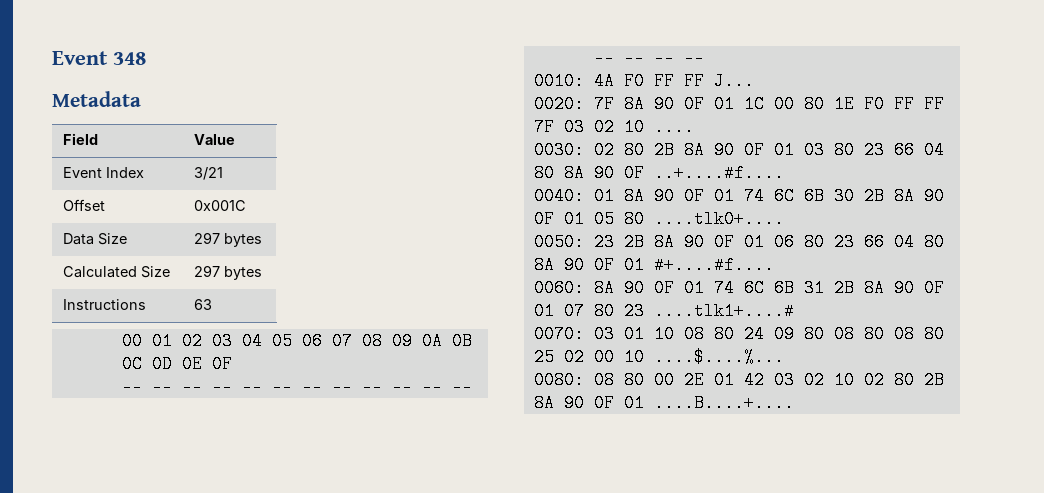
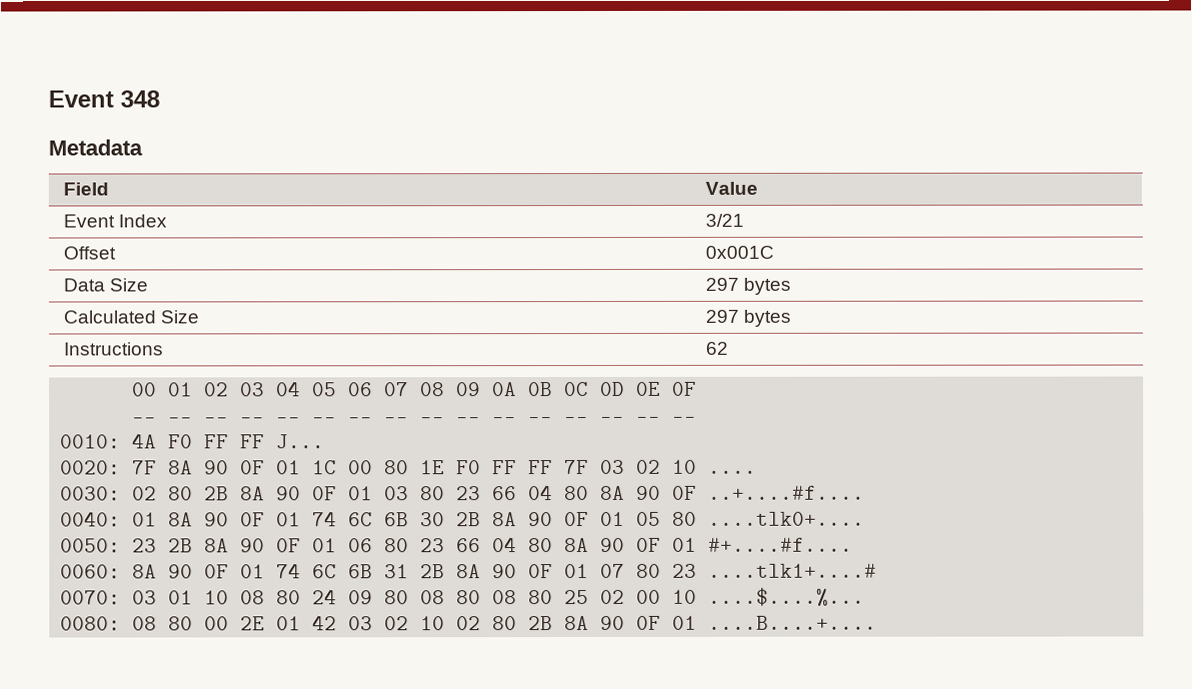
- Instructions | 63
+ Instructions | 62

